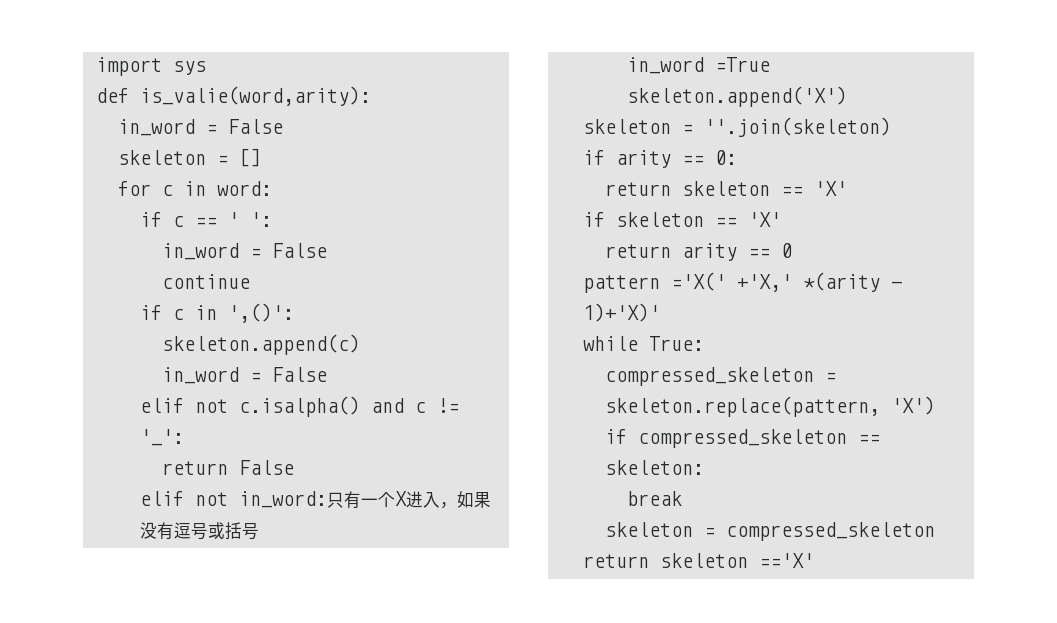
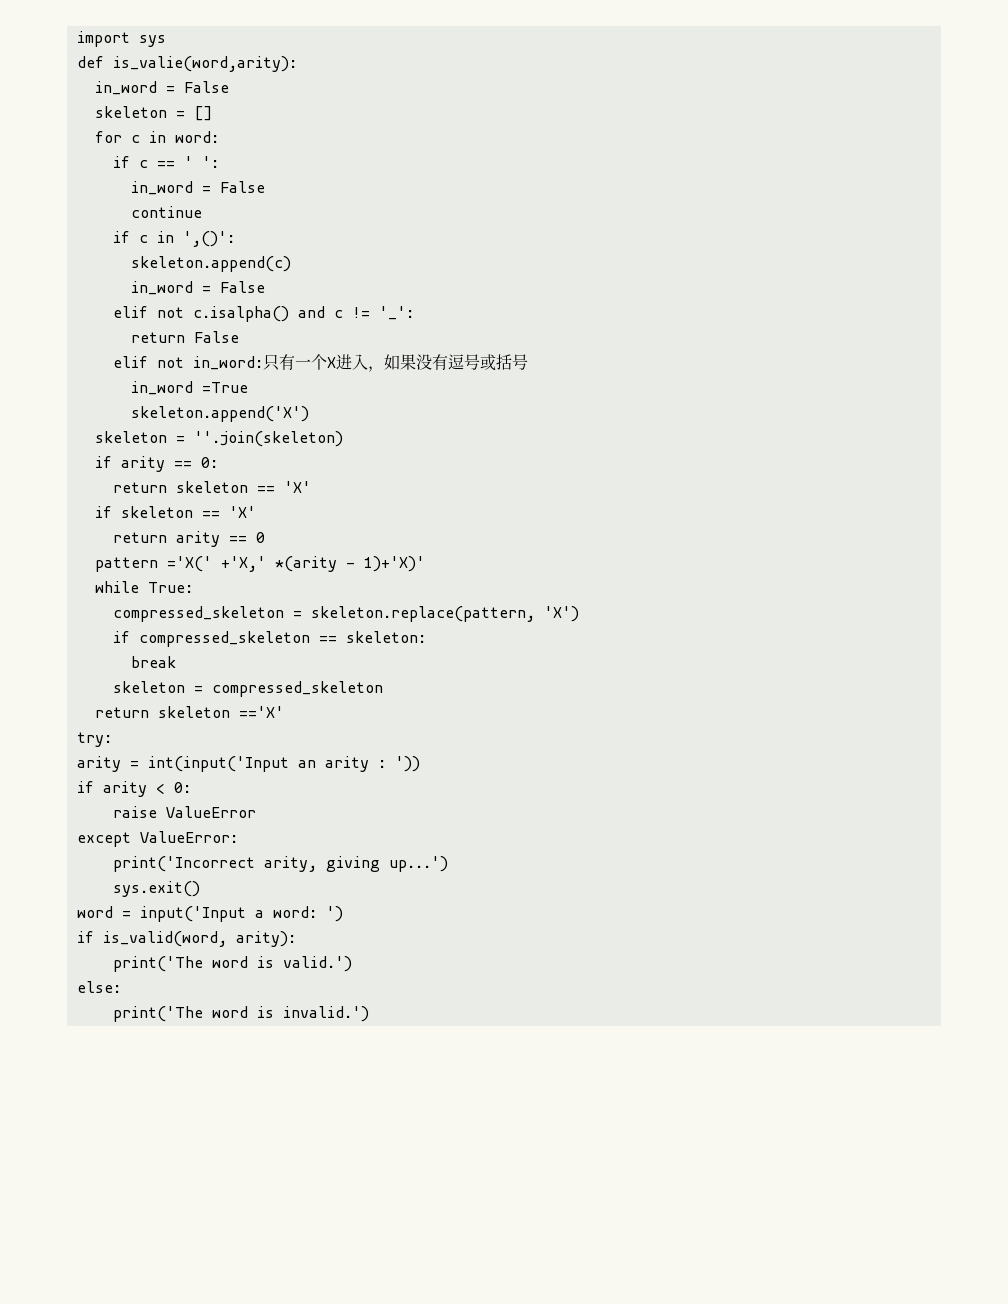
+ try:
+ arity = int(input('Input an arity : '))
+ if arity < 0:
+ raise ValueError
+ except ValueError:
+ print('Incorrect arity, giving up...')
+ sys.exit()
+ word = input('Input a word: ')
+ if is_valid(word, arity):
+ print('The word is valid.')
+ else:
+ print('The word is invalid.')

